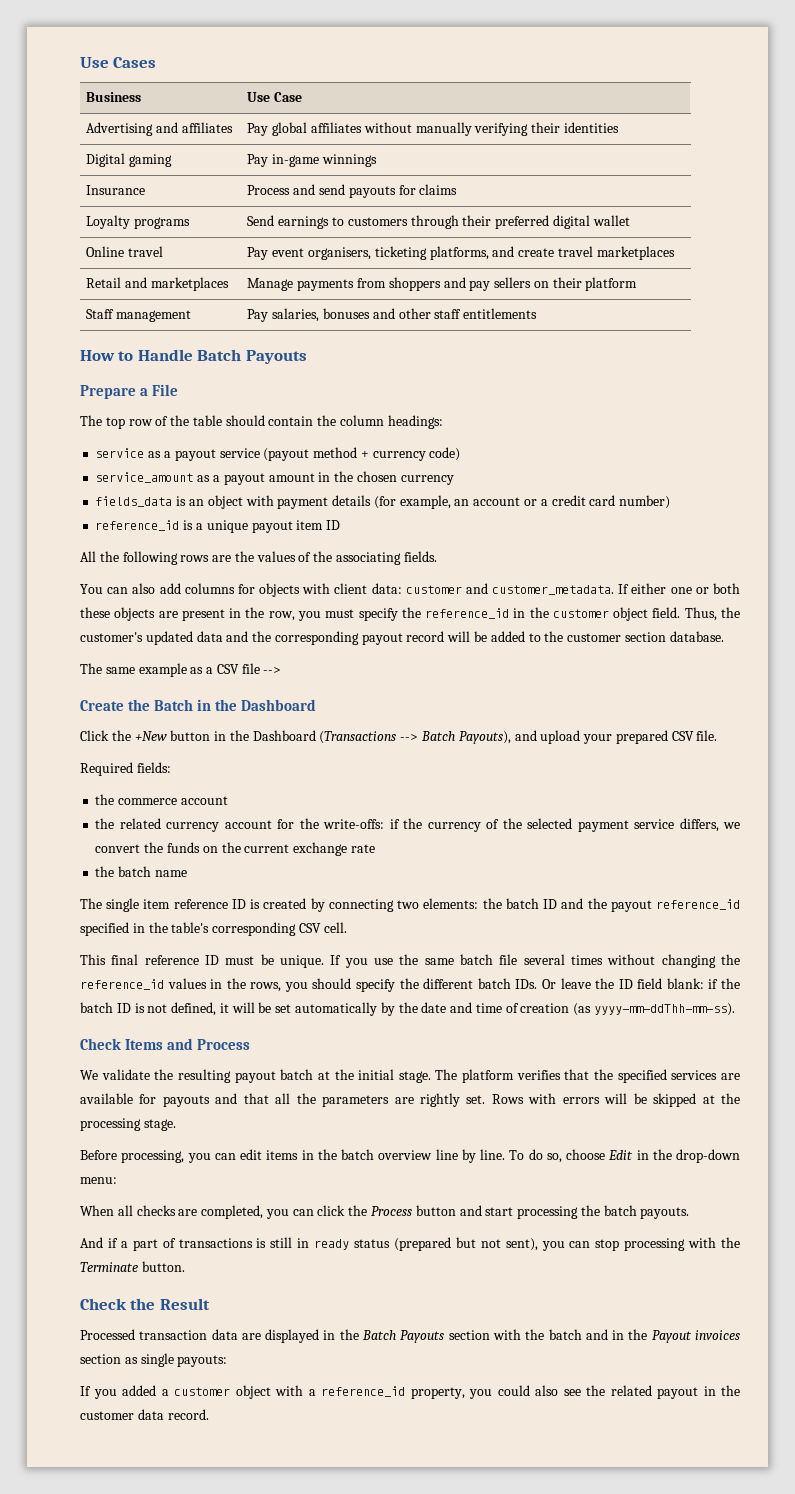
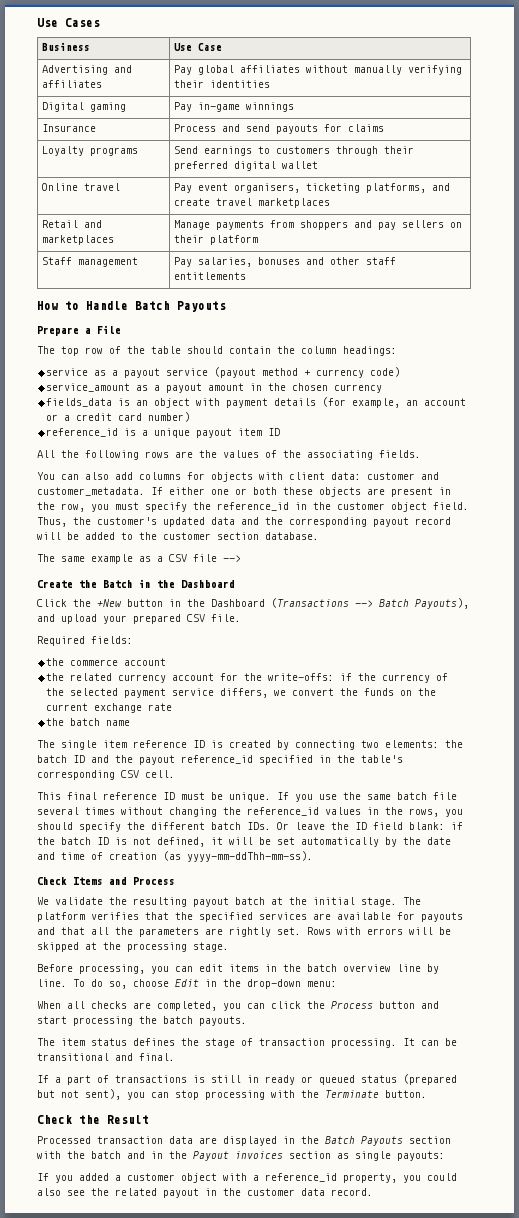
- And if a part of transactions is still in ready status (prepared but not sent), you can stop processing with the Terminate button.
+ The item status defines the stage of transaction processing. It can be transitional and final.
+ If a part of transactions is still in ready or queued status (prepared but not sent), you can stop processing with the Terminate button.

